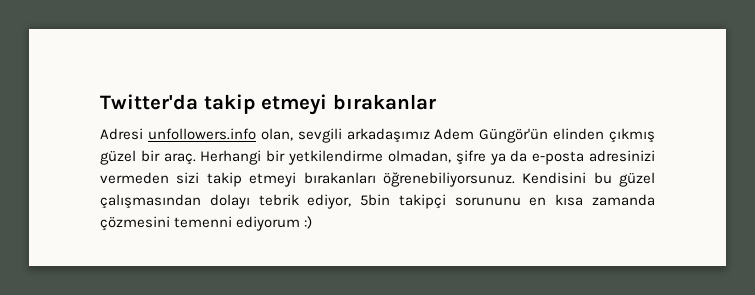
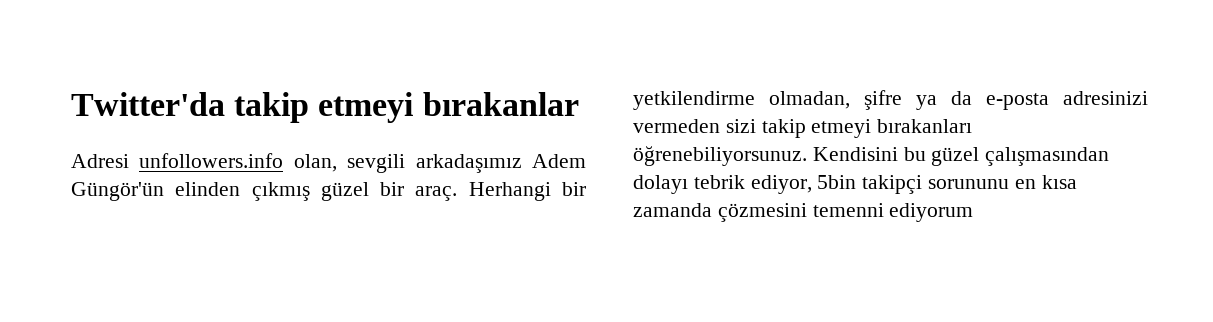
- Kendisini bu güzel çalışmasından dolayı tebrik ediyor, 5bin takipçi sorununu en kısa zamanda çözmesini temenni ediyorum :)
+ Kendisini bu güzel çalışmasından dolayı tebrik ediyor, 5bin takipçi sorununu en kısa zamanda çözmesini temenni ediyorum

